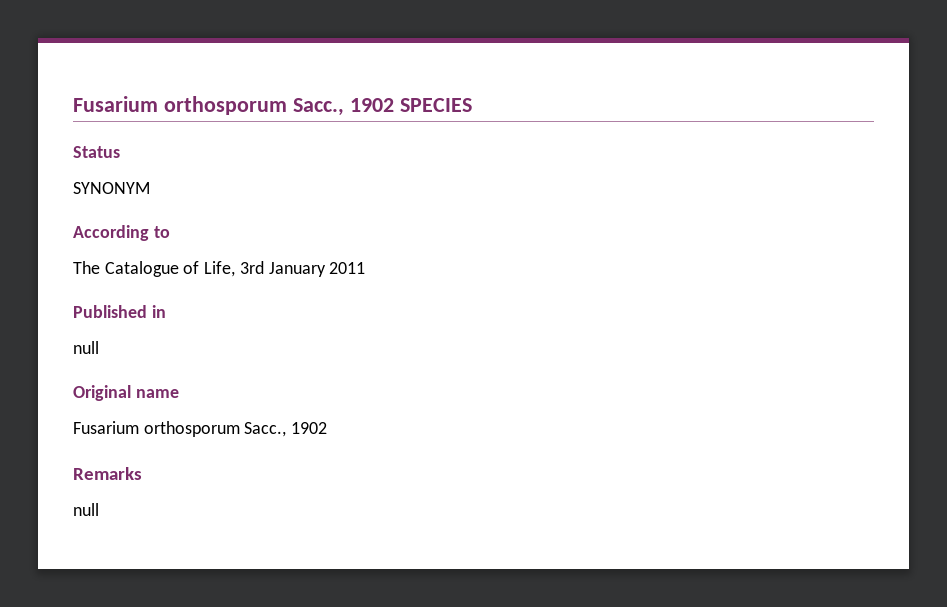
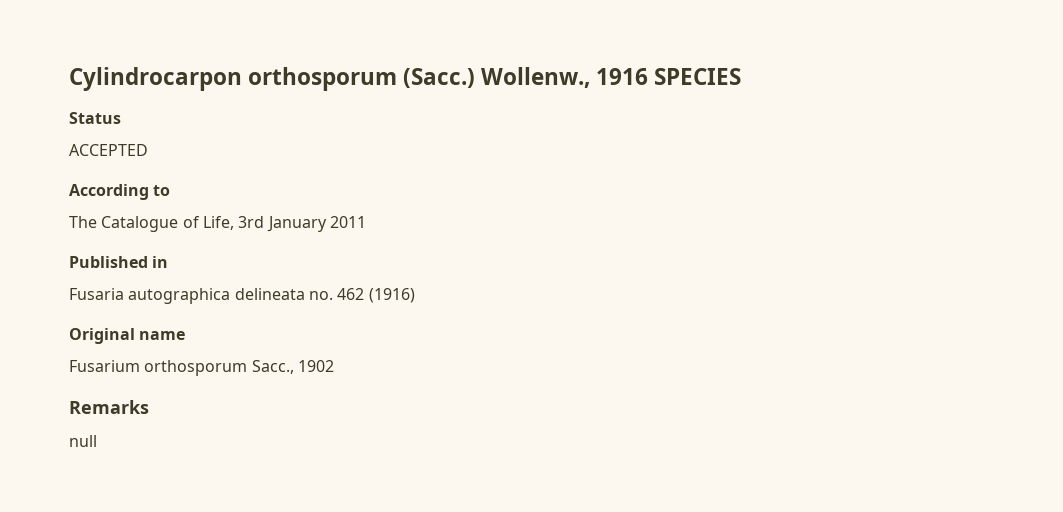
- Fusarium orthosporum Sacc., 1902 SPECIES
+ Cylindrocarpon orthosporum (Sacc.) Wollenw., 1916 SPECIES
- SYNONYM
+ ACCEPTED
  Published in
- null
+ Fusaria autographica delineata no. 462 (1916)

